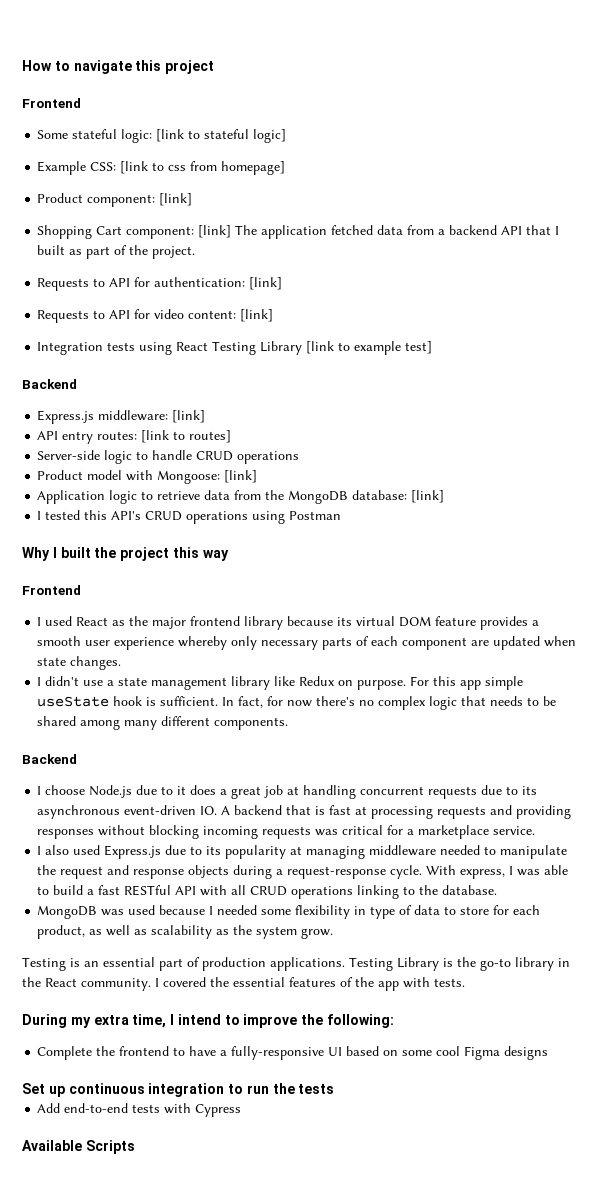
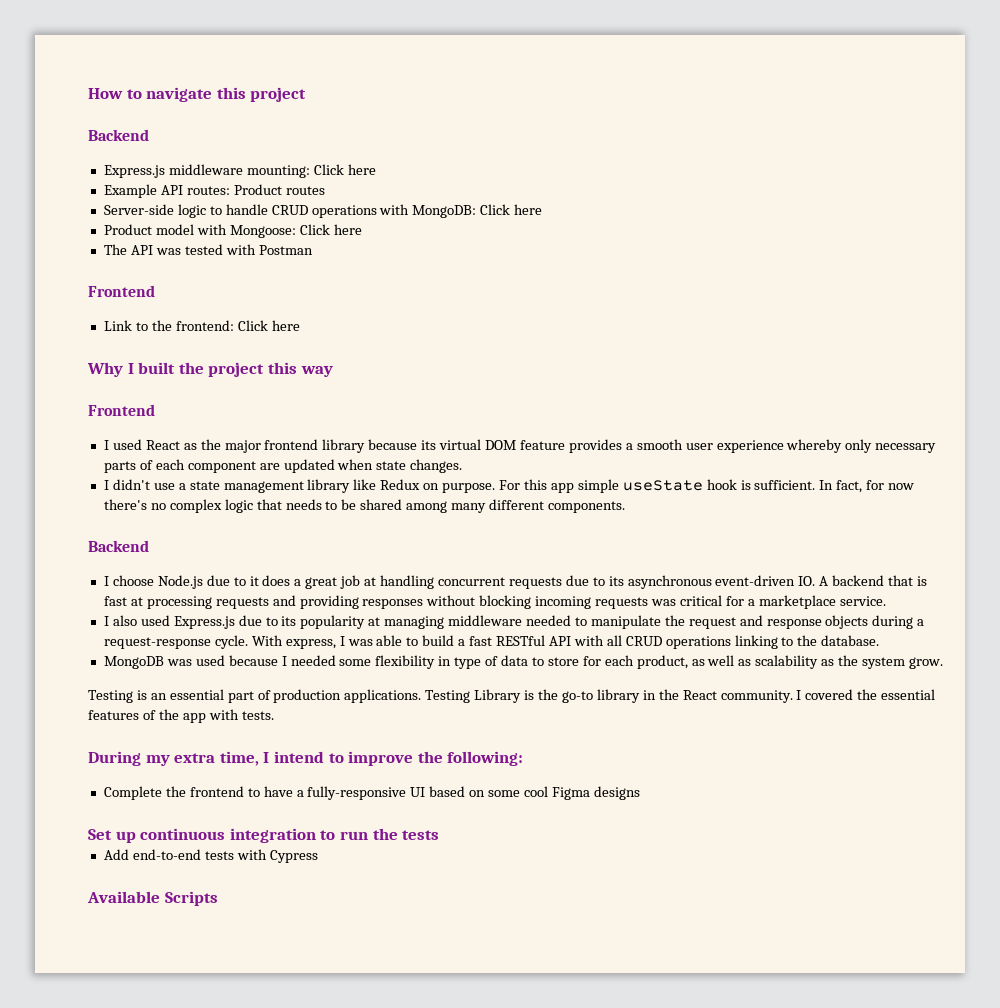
  How to navigate this project
- Frontend
- Some stateful logic: [link to stateful logic]
- Example CSS: [link to css from homepage]
- Product component: [link]
- Shopping Cart component: [link] The application fetched data from a backend API that I built as part of the project.
- Requests to API for authentication: [link]
- Requests to API for video content: [link]
- Integration tests using React Testing Library [link to example test]
  Backend
- Express.js middleware: [link]
- API entry routes: [link to routes]
+ Express.js middleware mounting: Click here
+ Example API routes: Product routes
- Server-side logic to handle CRUD operations
+ Server-side logic to handle CRUD operations with MongoDB: Click here
- Product model with Mongoose: [link]
- Application logic to retrieve data from the MongoDB database: [link]
- I tested this API's CRUD operations using Postman
+ Product model with Mongoose: Click here
+ The API was tested with Postman
+ Frontend
+ Link to the frontend: Click here

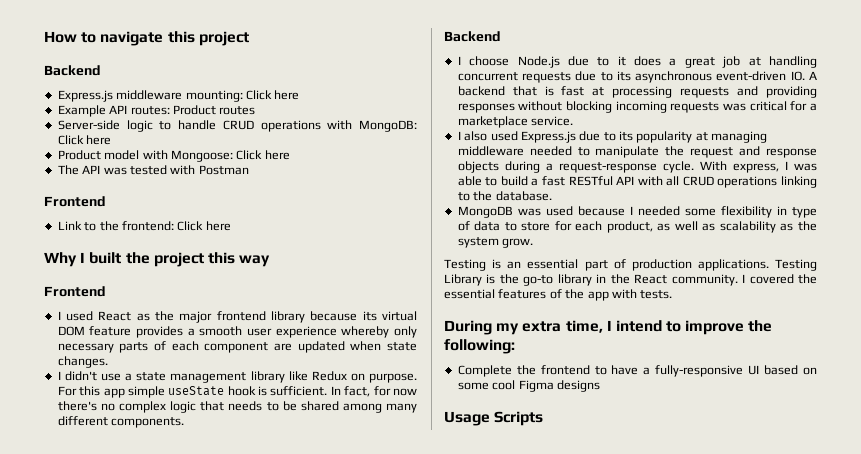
- Set up continuous integration to run the tests
- Add end-to-end tests with Cypress
- Available Scripts
+ Usage Scripts

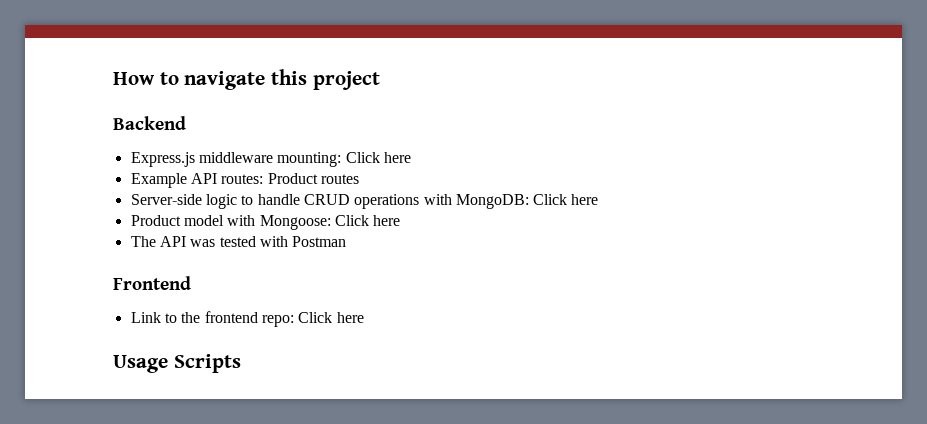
- Link to the frontend: Click here
- Why I built the project this way
- Frontend
- I used React as the major frontend library because its virtual DOM feature provides a smooth user experience whereby only necessary parts of each component are updated when state changes.
- I didn't use a state management library like Redux on purpose. For this app simple useState hook is sufficient. In fact, for now there's no complex logic that needs to be shared among many different components.
- Backend
- I choose Node.js due to it does a great job at handling concurrent requests due to its asynchronous event-driven IO. A backend that is fast at processing requests and providing responses without blocking incoming requests was critical for a marketplace service.
- I also used Express.js due to its popularity at managing middleware needed to manipulate the request and response objects during a request-response cycle. With express, I was able to build a fast RESTful API with all CRUD operations linking to the database.
- MongoDB was used because I needed some flexibility in type of data to store for each product, as well as scalability as the system grow.
- Testing is an essential part of production applications. Testing Library is the go-to library in the React community. I covered the essential features of the app with tests.
- During my extra time, I intend to improve the following:
- Complete the frontend to have a fully-responsive UI based on some cool Figma designs
+ Link to the frontend repo: Click here

